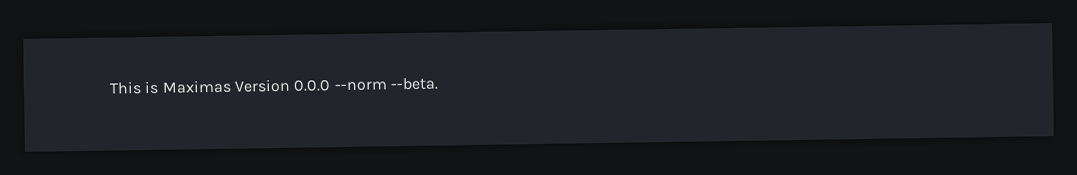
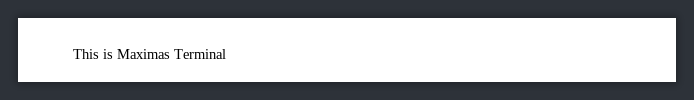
- This is Maximas Version 0.0.0 --norm --beta.
+ This is Maximas Terminal

